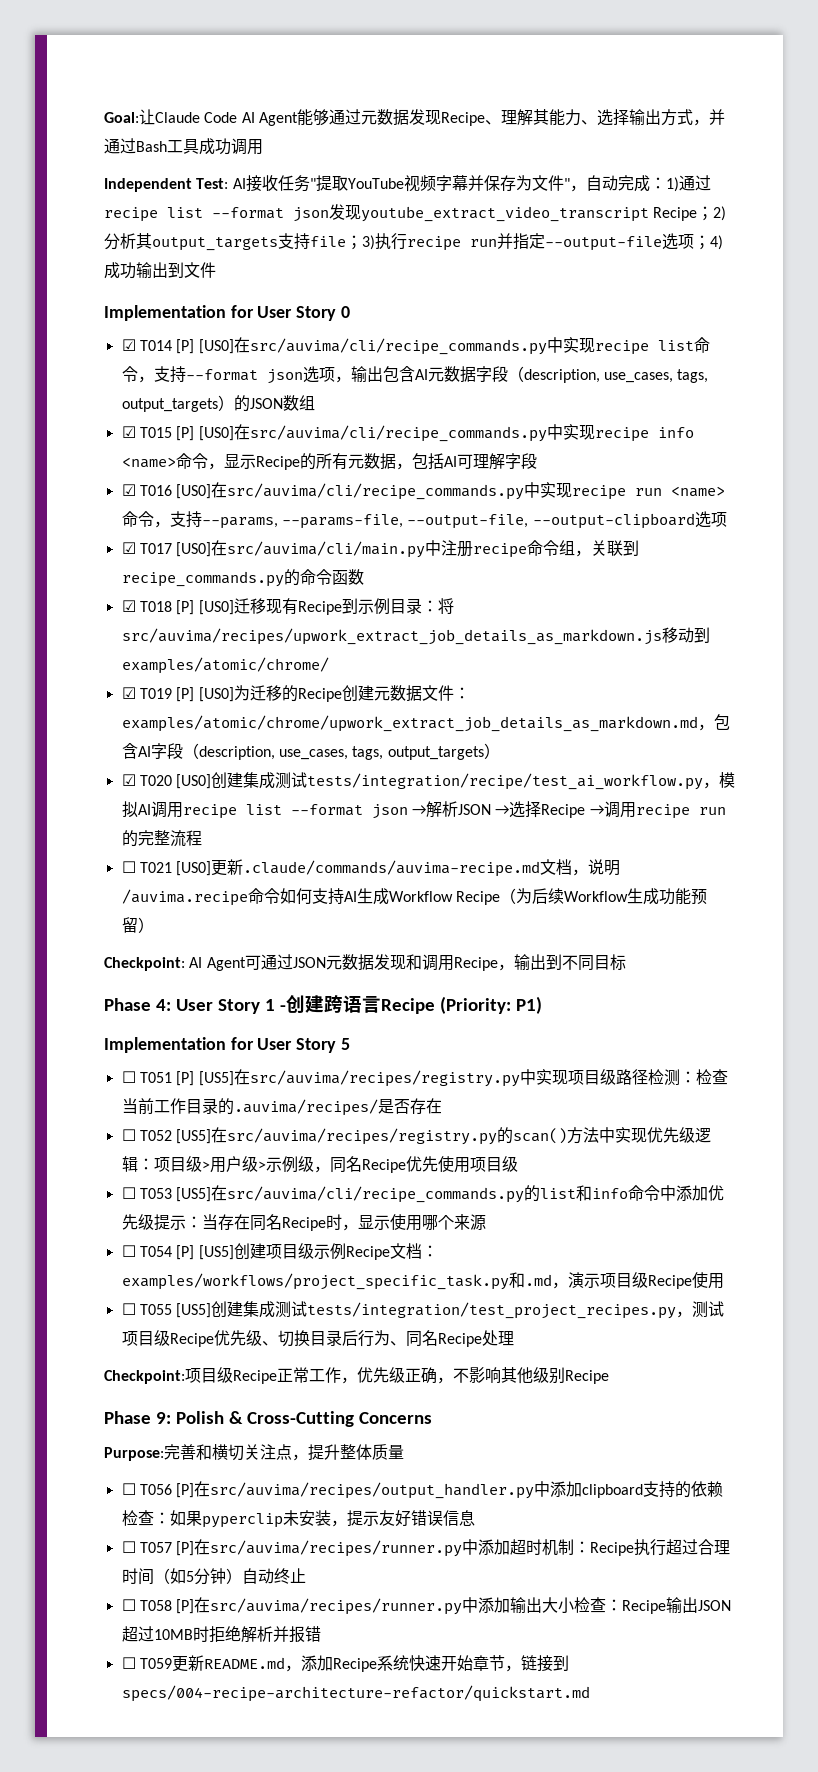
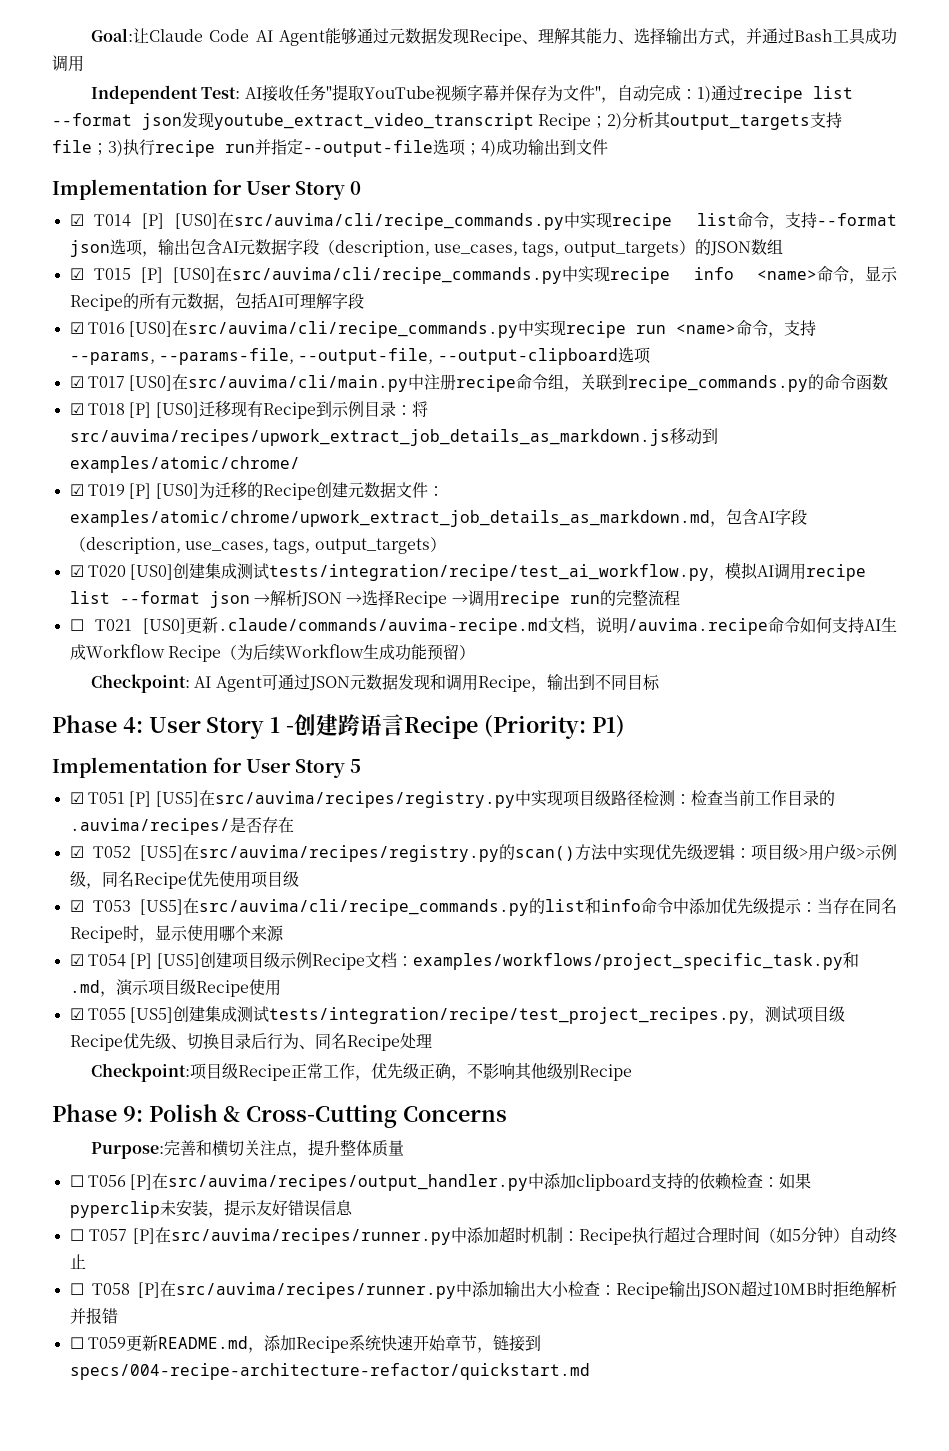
- ☐ T051 [P] [US5]在src/auvima/recipes/registry.py中实现项目级路径检测：检查当前工作目录的.auvima/recipes/是否存在
+ ☑ T051 [P] [US5]在src/auvima/recipes/registry.py中实现项目级路径检测：检查当前工作目录的.auvima/recipes/是否存在
- ☐ T052 [US5]在src/auvima/recipes/registry.py的scan()方法中实现优先级逻辑：项目级>用户级>示例级，同名Recipe优先使用项目级
+ ☑ T052 [US5]在src/auvima/recipes/registry.py的scan()方法中实现优先级逻辑：项目级>用户级>示例级，同名Recipe优先使用项目级
- ☐ T053 [US5]在src/auvima/cli/recipe_commands.py的list和info命令中添加优先级提示：当存在同名Recipe时，显示使用哪个来源
+ ☑ T053 [US5]在src/auvima/cli/recipe_commands.py的list和info命令中添加优先级提示：当存在同名Recipe时，显示使用哪个来源
- ☐ T054 [P] [US5]创建项目级示例Recipe文档：examples/workflows/project_specific_task.py和.md，演示项目级Recipe使用
+ ☑ T054 [P] [US5]创建项目级示例Recipe文档：examples/workflows/project_specific_task.py和.md，演示项目级Recipe使用
- ☐ T055 [US5]创建集成测试tests/integration/test_project_recipes.py，测试项目级Recipe优先级、切换目录后行为、同名Recipe处理
+ ☑ T055 [US5]创建集成测试tests/integration/recipe/test_project_recipes.py，测试项目级Recipe优先级、切换目录后行为、同名Recipe处理

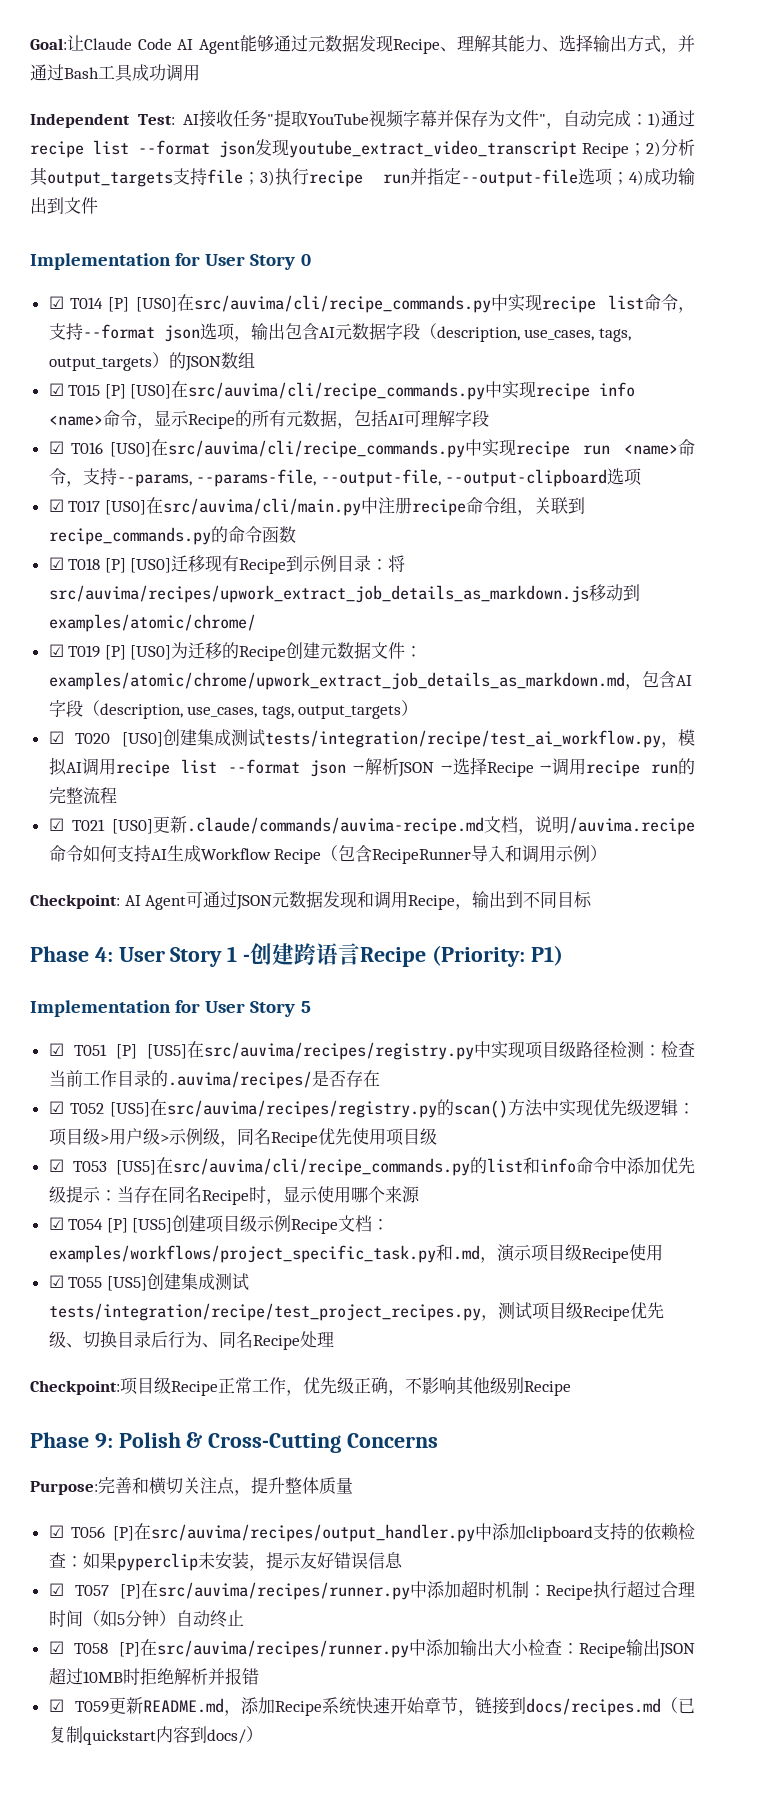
- ☐ T021 [US0]更新.claude/commands/auvima-recipe.md文档，说明/auvima.recipe命令如何支持AI生成Workflow Recipe（为后续Workflow生成功能预留）
+ ☑ T021 [US0]更新.claude/commands/auvima-recipe.md文档，说明/auvima.recipe命令如何支持AI生成Workflow Recipe（包含RecipeRunner导入和调用示例）
- ☐ T056 [P]在src/auvima/recipes/output_handler.py中添加clipboard支持的依赖检查：如果pyperclip未安装，提示友好错误信息
+ ☑ T056 [P]在src/auvima/recipes/output_handler.py中添加clipboard支持的依赖检查：如果pyperclip未安装，提示友好错误信息
- ☐ T057 [P]在src/auvima/recipes/runner.py中添加超时机制：Recipe执行超过合理时间（如5分钟）自动终止
+ ☑ T057 [P]在src/auvima/recipes/runner.py中添加超时机制：Recipe执行超过合理时间（如5分钟）自动终止
- ☐ T058 [P]在src/auvima/recipes/runner.py中添加输出大小检查：Recipe输出JSON超过10MB时拒绝解析并报错
+ ☑ T058 [P]在src/auvima/recipes/runner.py中添加输出大小检查：Recipe输出JSON超过10MB时拒绝解析并报错
- ☐ T059更新README.md，添加Recipe系统快速开始章节，链接到specs/004-recipe-architecture-refactor/quickstart.md
+ ☑ T059更新README.md，添加Recipe系统快速开始章节，链接到docs/recipes.md（已复制quickstart内容到docs/）

